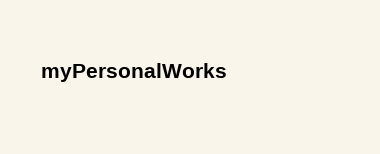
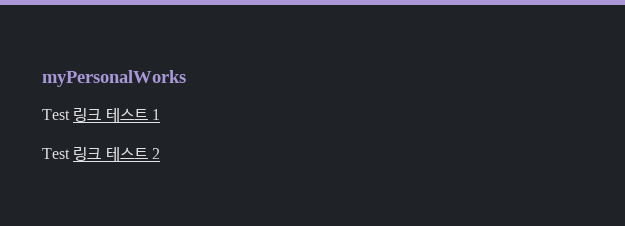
+ Test 링크 테스트 1
+ Test 링크 테스트 2

